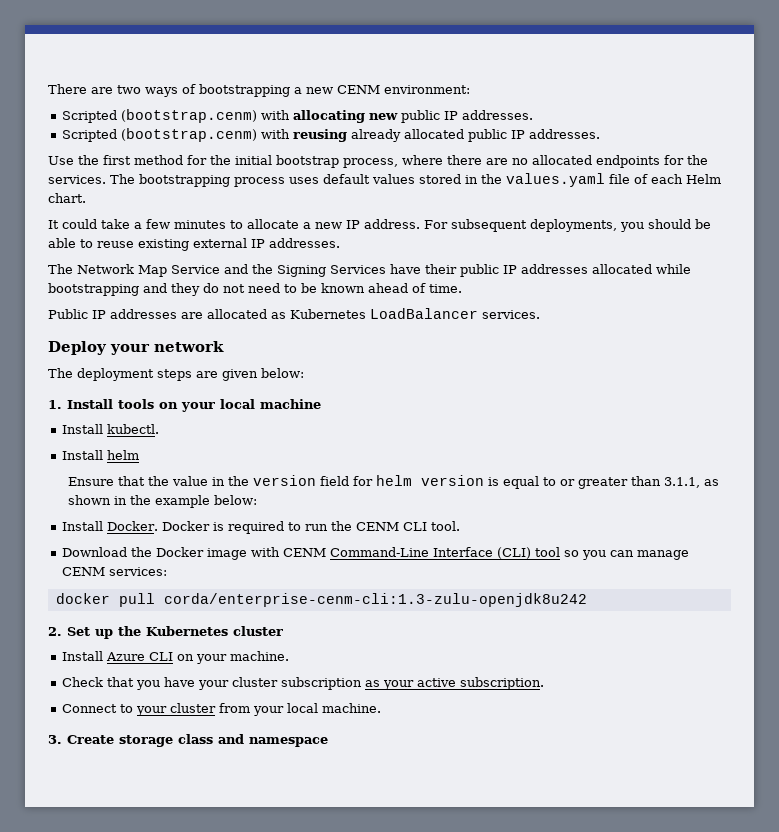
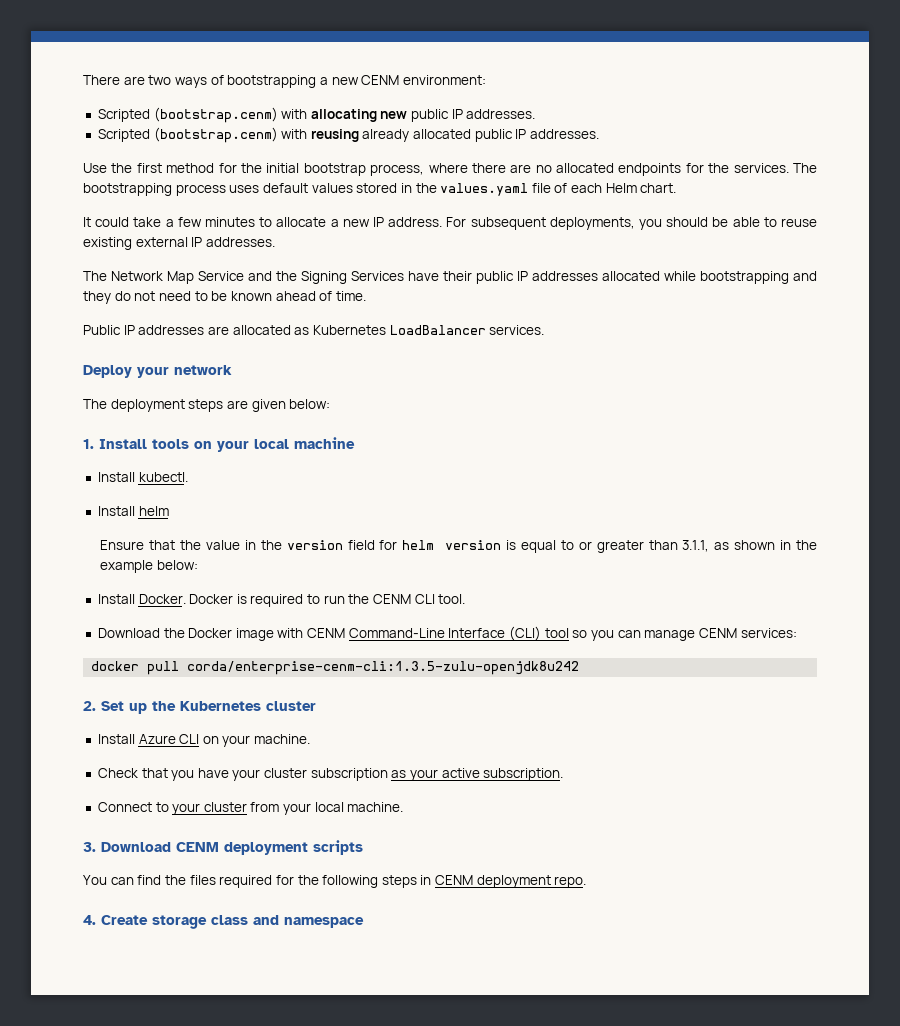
- docker pull corda/enterprise-cenm-cli:1.3-zulu-openjdk8u242
+ docker pull corda/enterprise-cenm-cli:1.3.5-zulu-openjdk8u242
- 3. Create storage class and namespace
+ 3. Download CENM deployment scripts
+ You can find the files required for the following steps in CENM deployment repo.
+ 4. Create storage class and namespace

